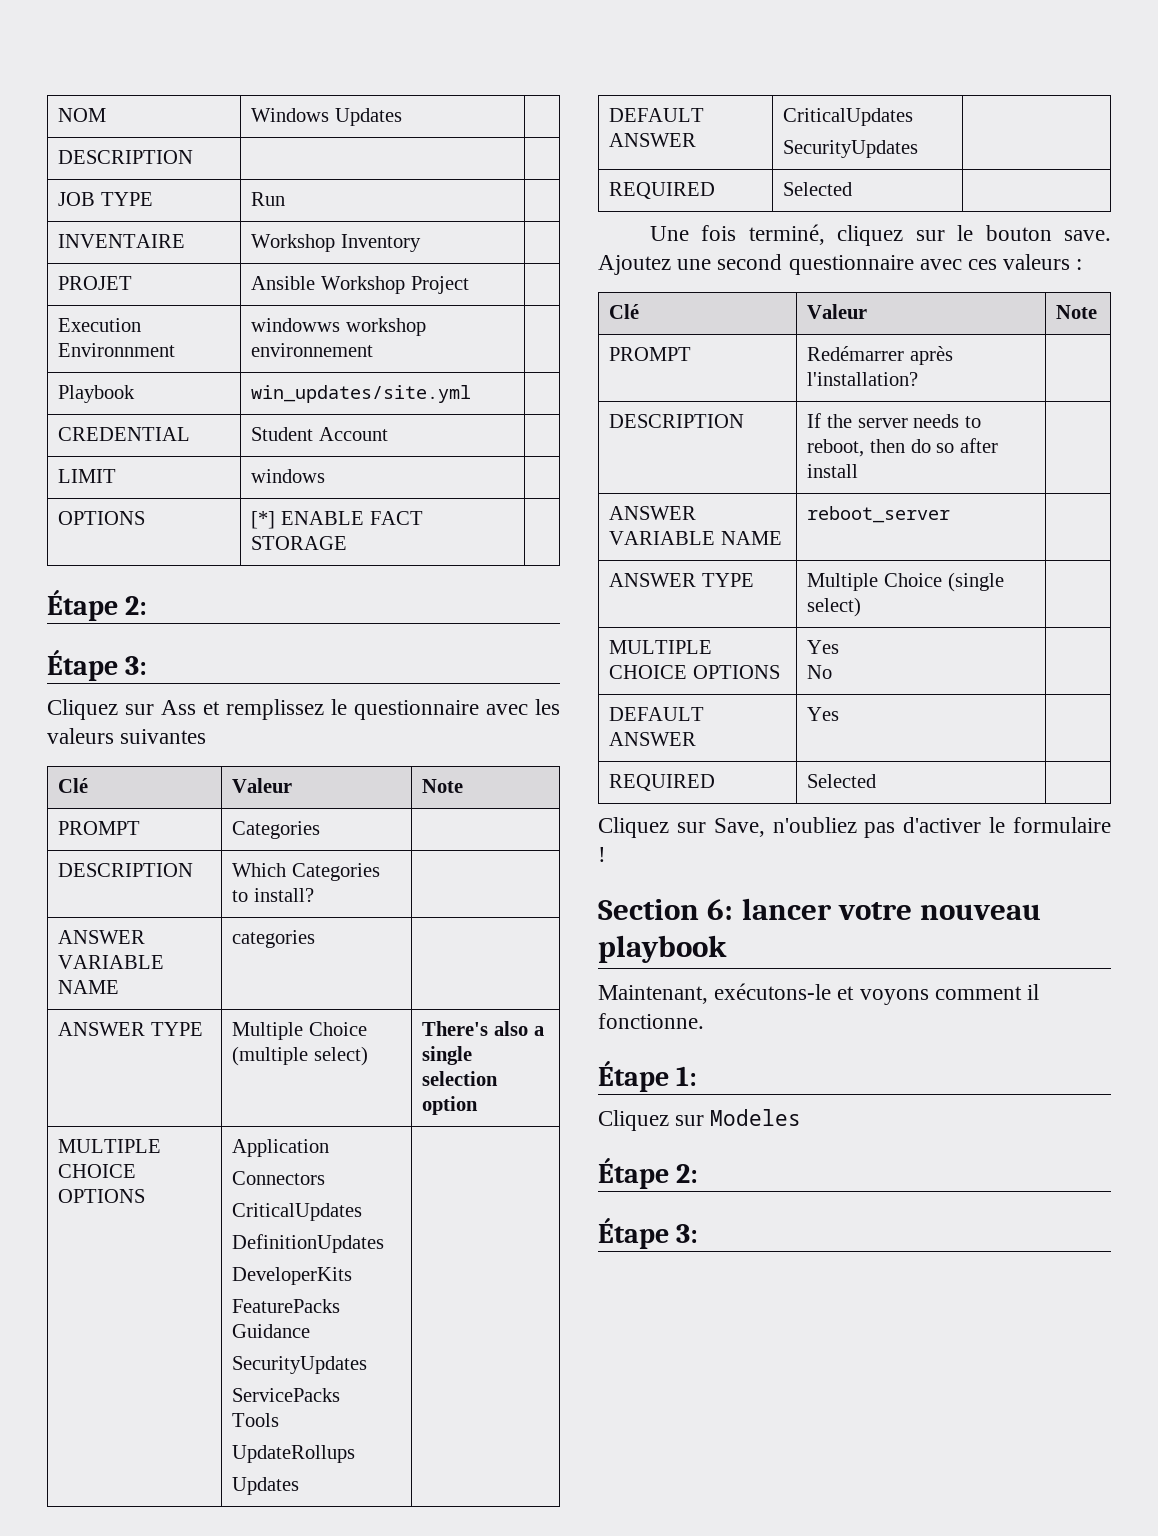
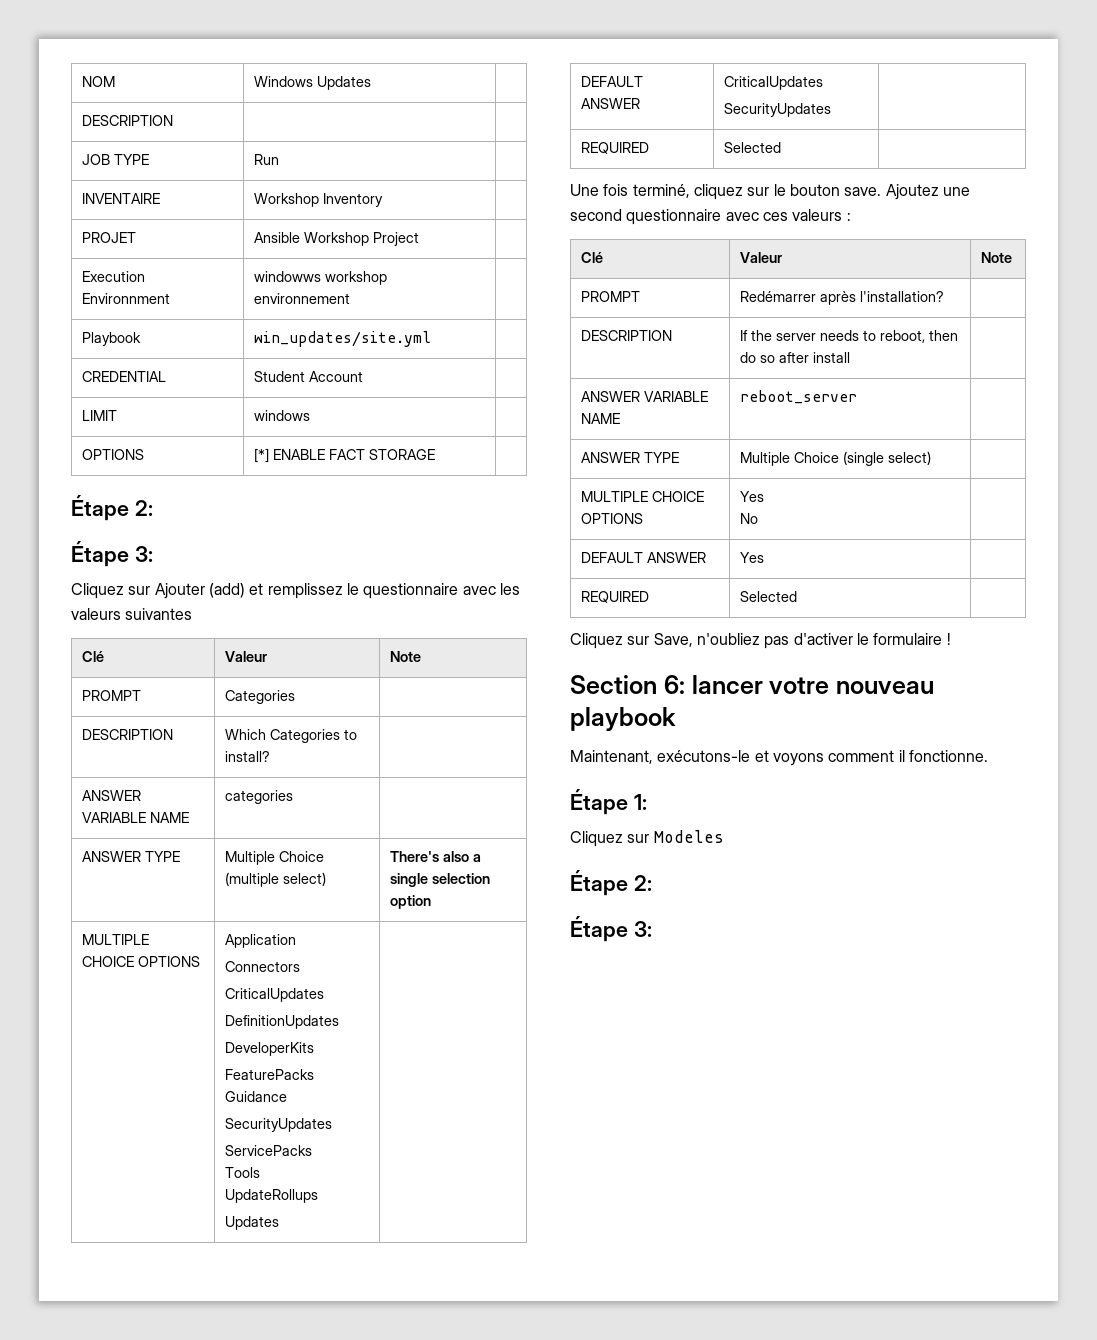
- Cliquez sur Ass et remplissez le questionnaire avec les valeurs suivantes
+ Cliquez sur Ajouter (add) et remplissez le questionnaire avec les valeurs suivantes

